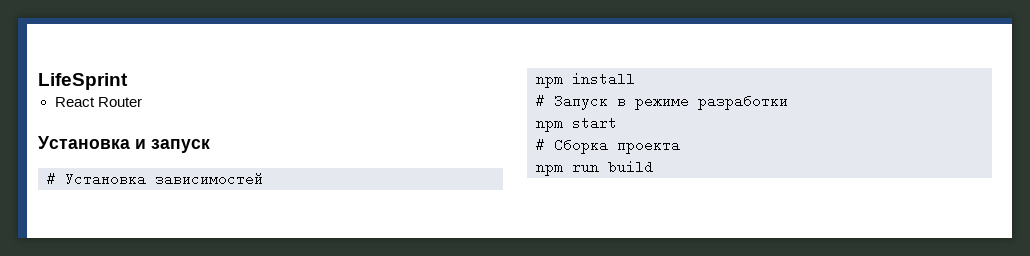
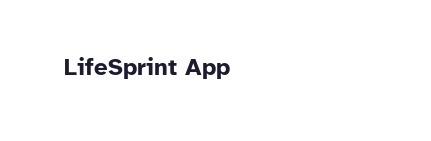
- LifeSprint
- React Router
- Установка и запуск
- # Установка зависимостей
- npm install
- # Запуск в режиме разработки
- npm start
- # Сборка проекта
- npm run build
+ LifeSprint App

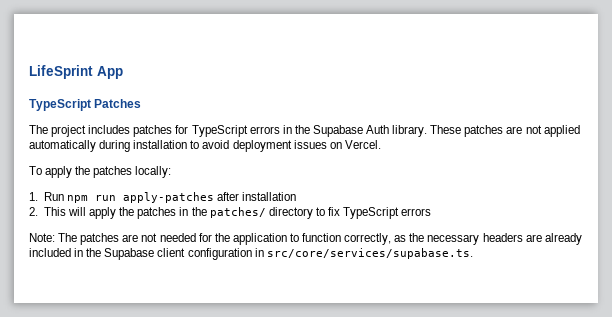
+ TypeScript Patches
+ The project includes patches for TypeScript errors in the Supabase Auth library. These patches are not applied automatically during installation to avoid deployment issues on Vercel.
+ To apply the patches locally:
+ 1. Run npm run apply-patches after installation
+ 2. This will apply the patches in the patches/ directory to fix TypeScript errors
+ Note: The patches are not needed for the application to function correctly, as the necessary headers are already included in the Supabase client configuration in src/core/services/supabase.ts.

